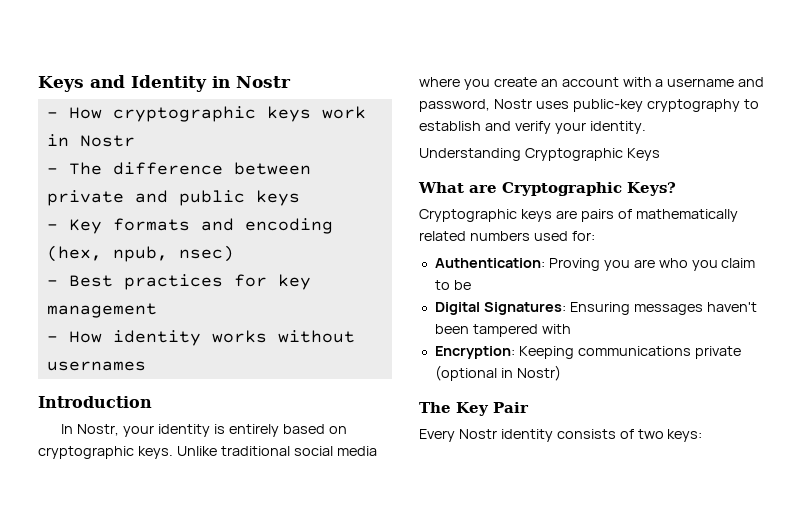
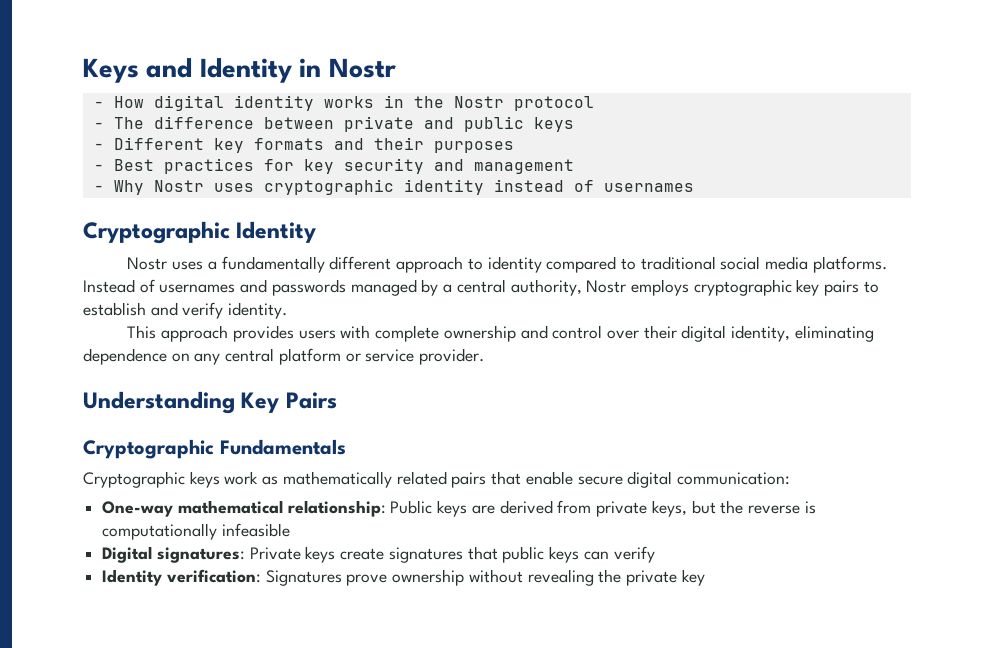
- - How cryptographic keys work in Nostr
+ - How digital identity works in the Nostr protocol
- - Key formats and encoding (hex, npub, nsec)
+ - Different key formats and their purposes
- - Best practices for key management
+ - Best practices for key security and management
- - How identity works without usernames
- Introduction
- In Nostr, your identity is entirely based on cryptographic keys. Unlike traditional social media where you create an account with a username and password, Nostr uses public-key cryptography to establish and verify your identity.
+ - Why Nostr uses cryptographic identity instead of usernames
+ Cryptographic Identity
+ Nostr uses a fundamentally different approach to identity compared to traditional social media platforms. Instead of usernames and passwords managed by a central authority, Nostr employs cryptographic key pairs to establish and verify identity.
- Understanding Cryptographic Keys
- What are Cryptographic Keys?
- Cryptographic keys are pairs of mathematically related numbers used for:
- Authentication: Proving you are who you claim to be
- Digital Signatures: Ensuring messages haven't been tampered with
- Encryption: Keeping communications private (optional in Nostr)
- The Key Pair
- Every Nostr identity consists of two keys:
+ This approach provides users with complete ownership and control over their digital identity, eliminating dependence on any central platform or service provider.
+ Understanding Key Pairs
+ Cryptographic Fundamentals
+ Cryptographic keys work as mathematically related pairs that enable secure digital communication:
+ One-way mathematical relationship: Public keys are derived from private keys, but the reverse is computationally infeasible
+ Digital signatures: Private keys create signatures that public keys can verify
+ Identity verification: Signatures prove ownership without revealing the private key

